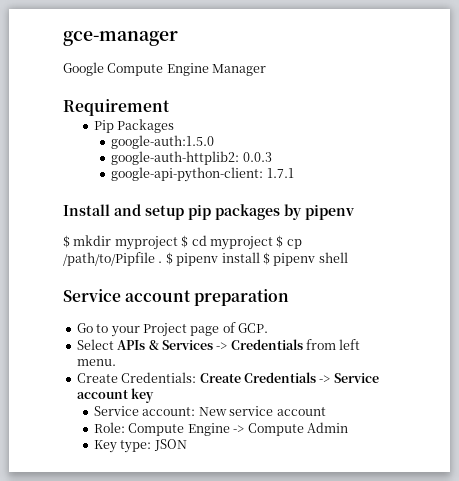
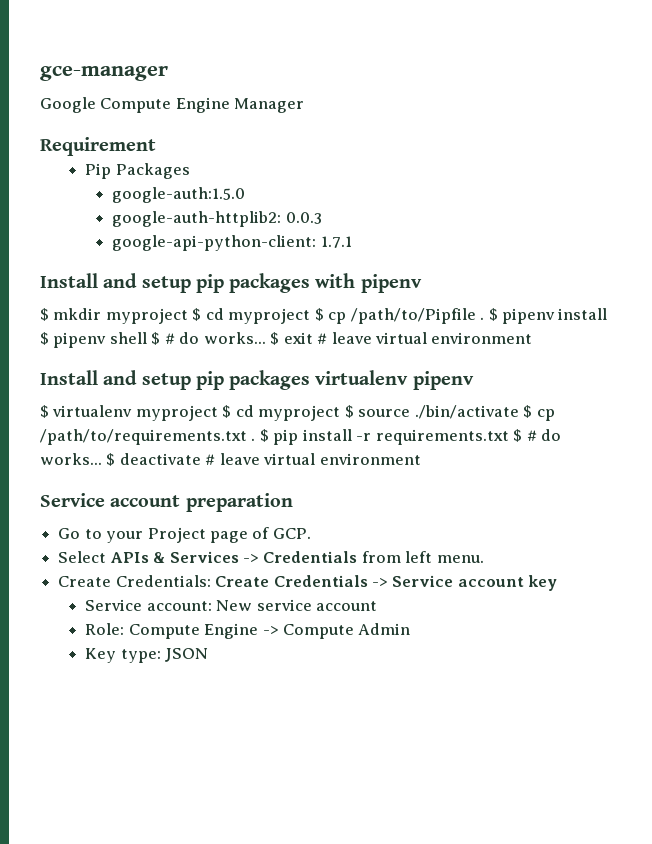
- Install and setup pip packages by pipenv
+ Install and setup pip packages with pipenv
- $ pipenv install $ pipenv shell
+ $ pipenv install $ pipenv shell $ # do works... $ exit # leave virtual environment
+ Install and setup pip packages virtualenv pipenv
+ $ virtualenv myproject $ cd myproject $ source ./bin/activate $ cp /path/to/requirements.txt . $ pip install -r requirements.txt $ # do works... $ deactivate # leave virtual environment

